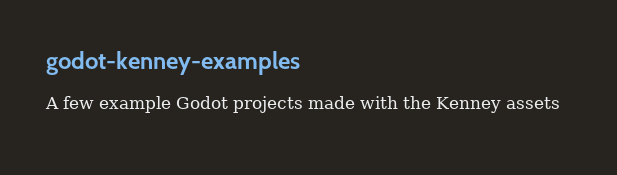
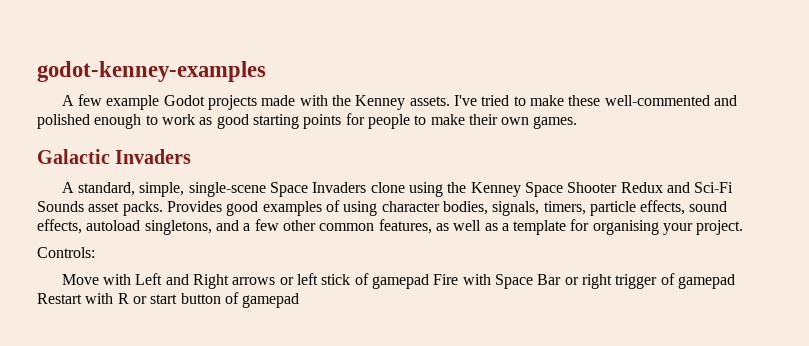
- A few example Godot projects made with the Kenney assets
+ A few example Godot projects made with the Kenney assets. I've tried to make these well-commented and polished enough to work as good starting points for people to make their own games.
+ Galactic Invaders
+ A standard, simple, single-scene Space Invaders clone using the Kenney Space Shooter Redux and Sci-Fi Sounds asset packs. Provides good examples of using character bodies, signals, timers, particle effects, sound effects, autoload singletons, and a few other common features, as well as a template for organising your project.
+ Controls:
+ Move with Left and Right arrows or left stick of gamepad Fire with Space Bar or right trigger of gamepad Restart with R or start button of gamepad

